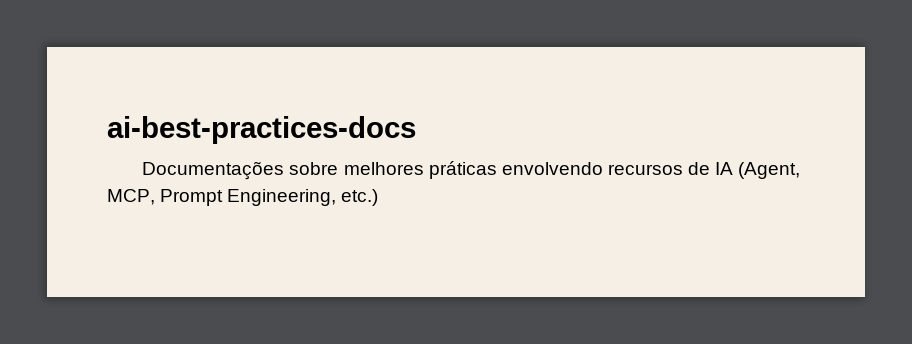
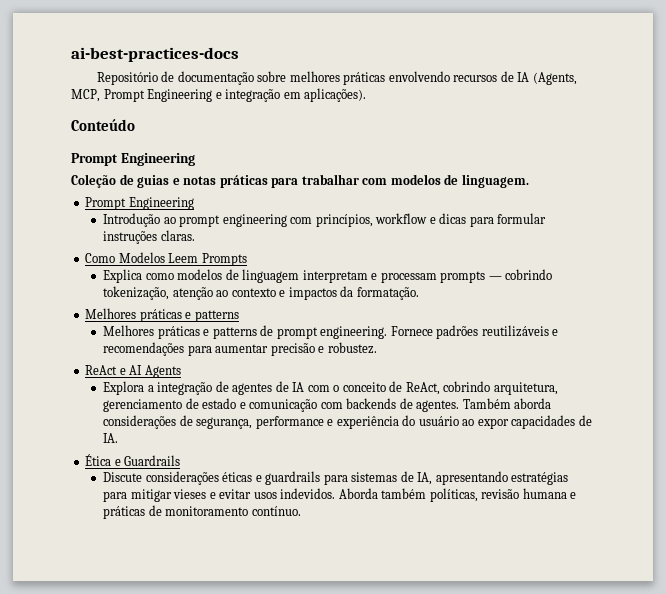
- Documentações sobre melhores práticas envolvendo recursos de IA (Agent, MCP, Prompt Engineering, etc.)
+ Repositório de documentação sobre melhores práticas envolvendo recursos de IA (Agents, MCP, Prompt Engineering e integração em aplicações).
+ Conteúdo
+ Prompt Engineering
+ Coleção de guias e notas práticas para trabalhar com modelos de linguagem.
+ Prompt Engineering
+ Introdução ao prompt engineering com princípios, workflow e dicas para formular instruções claras.
+ Como Modelos Leem Prompts
+ Explica como modelos de linguagem interpretam e processam prompts — cobrindo tokenização, atenção ao contexto e impactos da formatação.
+ Melhores práticas e patterns
+ Melhores práticas e patterns de prompt engineering. Fornece padrões reutilizáveis e recomendações para aumentar precisão e robustez.
+ ReAct e AI Agents
+ Explora a integração de agentes de IA com o conceito de ReAct, cobrindo arquitetura, gerenciamento de estado e comunicação com backends de agentes. Também aborda considerações de segurança, performance e experiência do usuário ao expor capacidades de IA.
+ Ética e Guardrails
+ Discute considerações éticas e guardrails para sistemas de IA, apresentando estratégias para mitigar vieses e evitar usos indevidos. Aborda também políticas, revisão humana e práticas de monitoramento contínuo.

